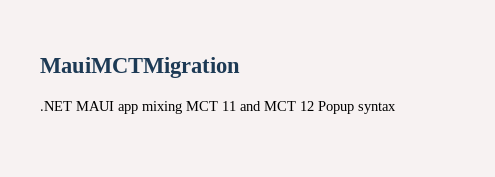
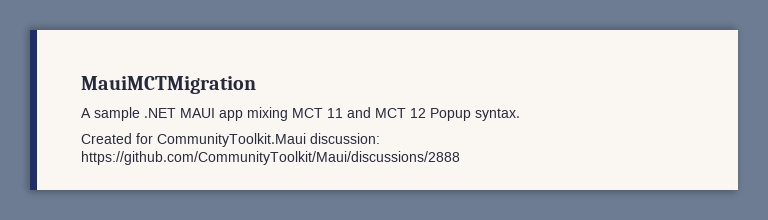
- .NET MAUI app mixing MCT 11 and MCT 12 Popup syntax
+ A sample .NET MAUI app mixing MCT 11 and MCT 12 Popup syntax.
+ Created for CommunityToolkit.Maui discussion: https://github.com/CommunityToolkit/Maui/discussions/2888

